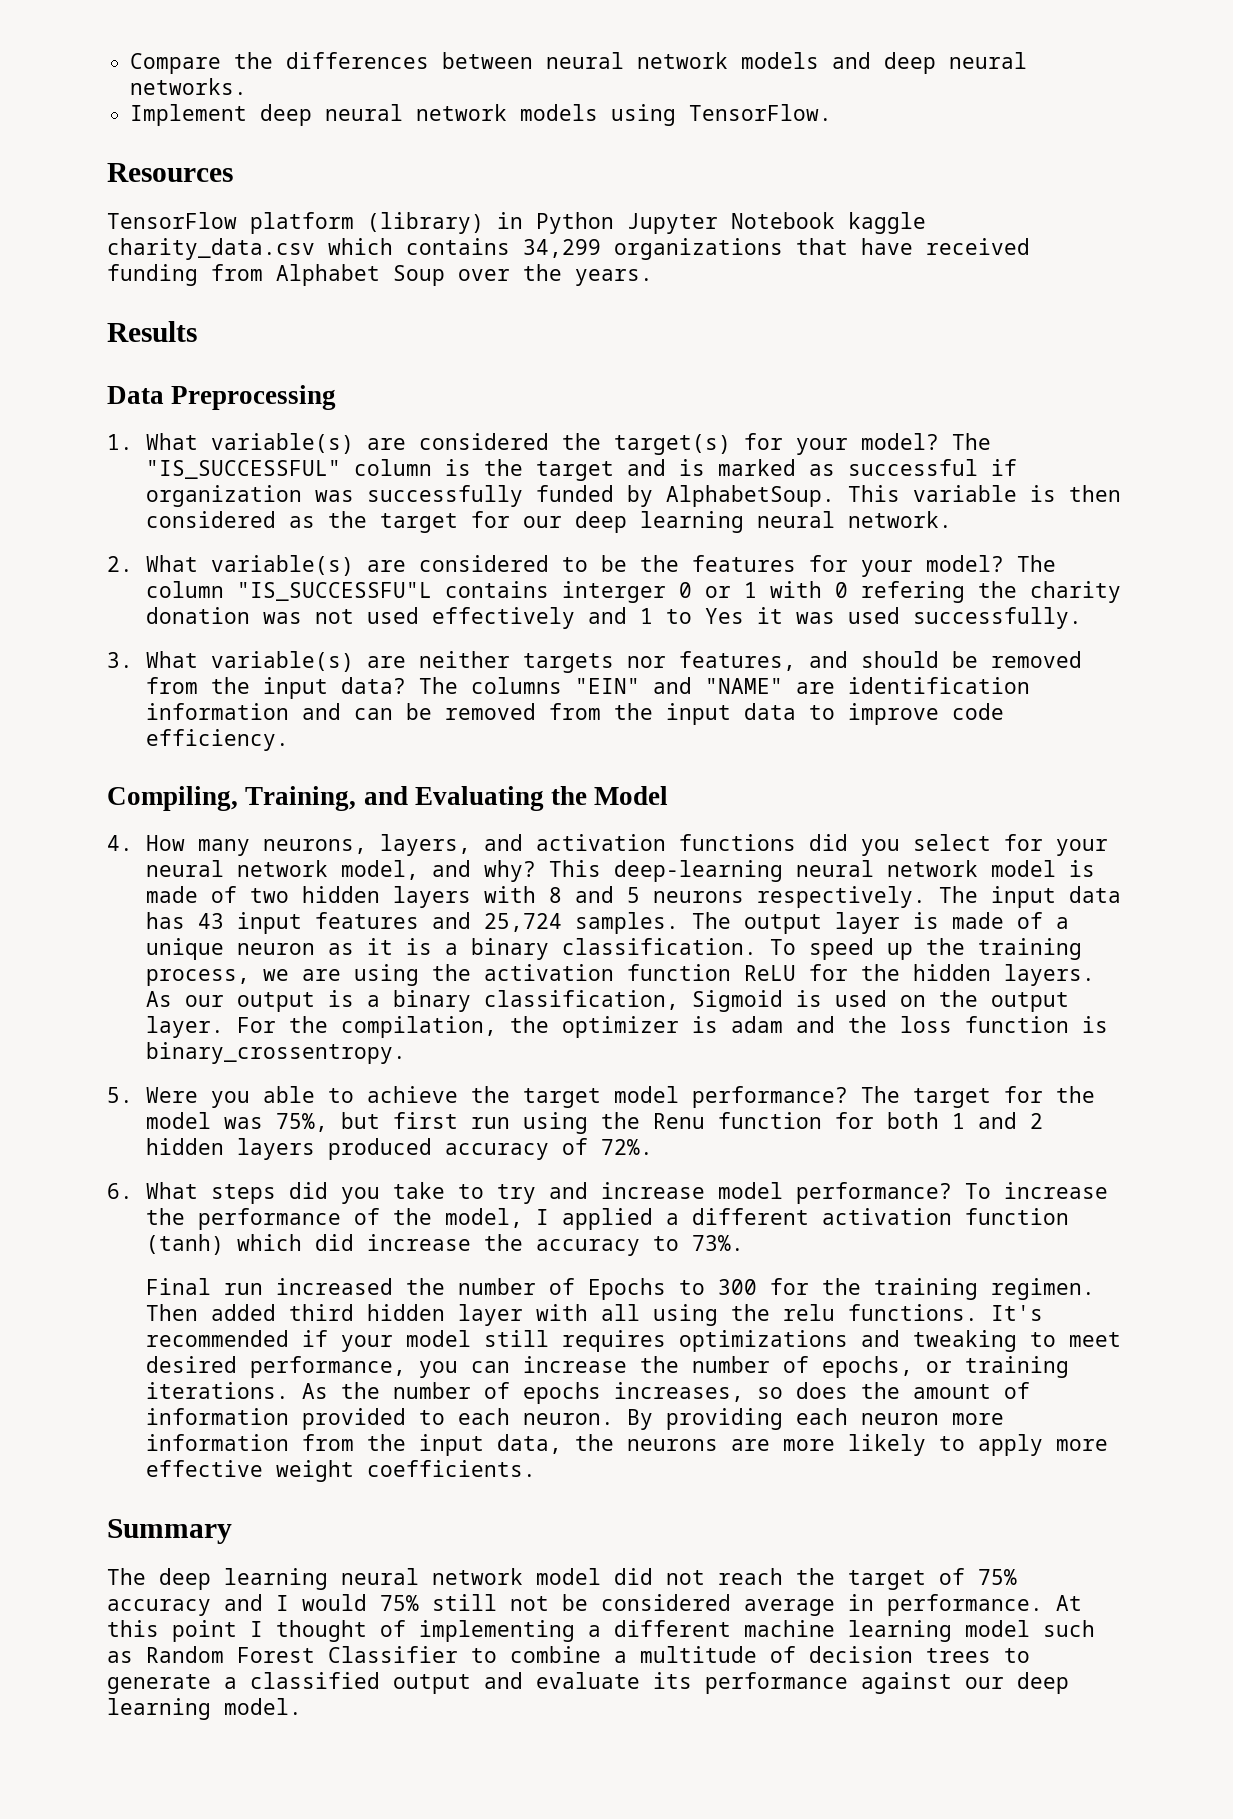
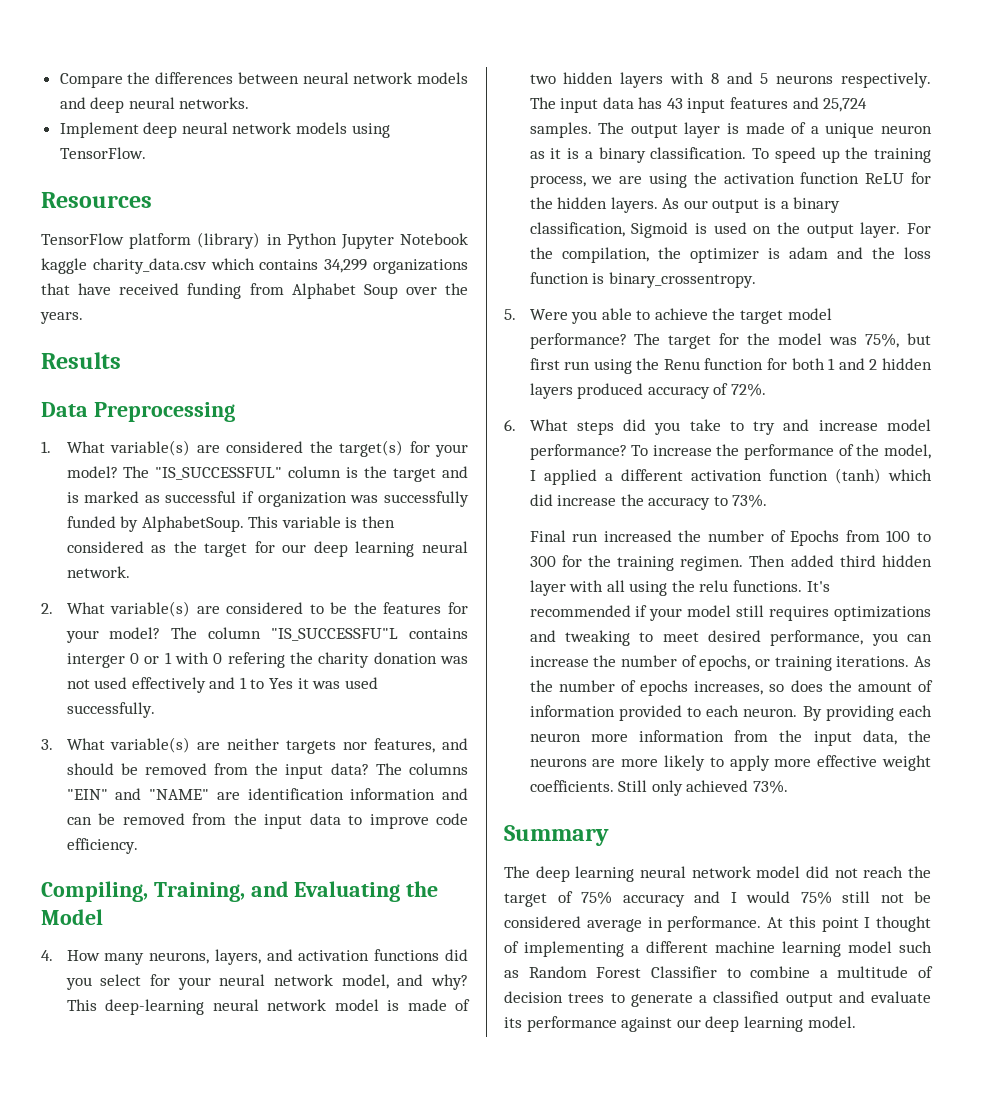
- Final run increased the number of Epochs to 300 for the training regimen.
+ Final run increased the number of Epochs from 100 to 300 for the training regimen.
+ Still only achieved 73%.

